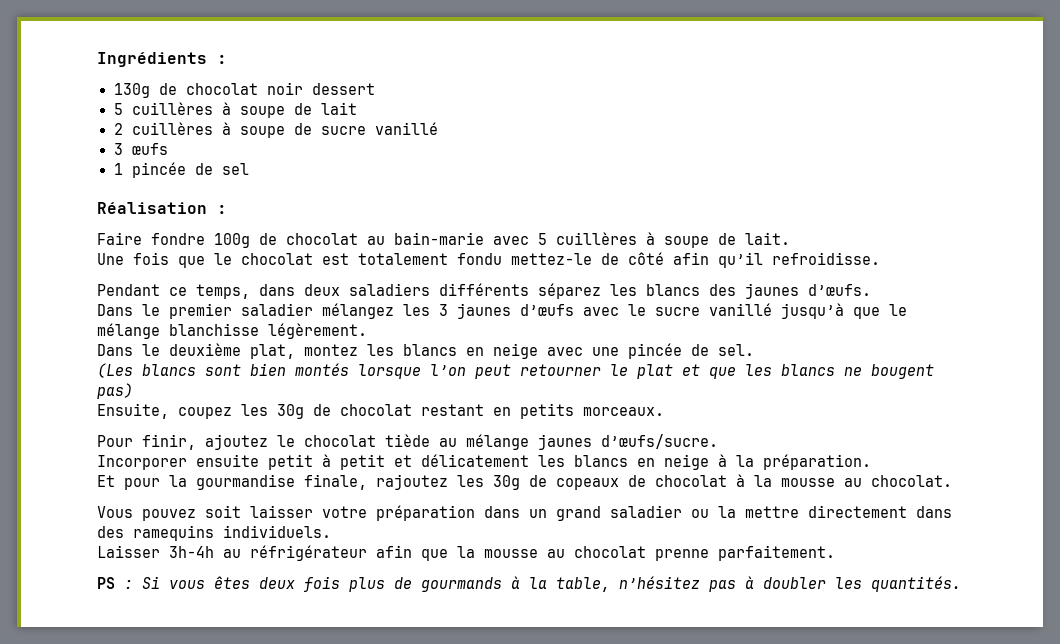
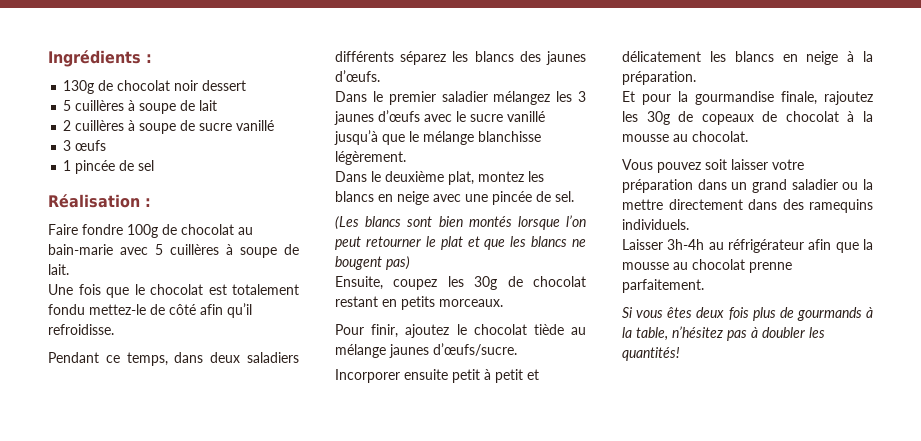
- PS : Si vous êtes deux fois plus de gourmands à la table, n’hésitez pas à doubler les quantités.
+ Si vous êtes deux fois plus de gourmands à la table, n’hésitez pas à doubler les quantités!

